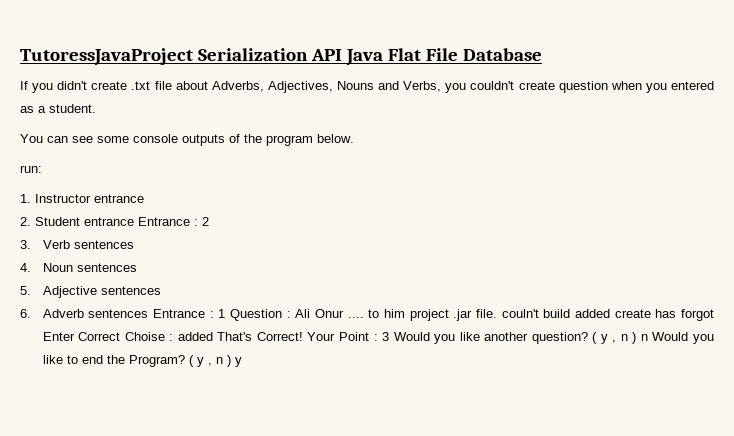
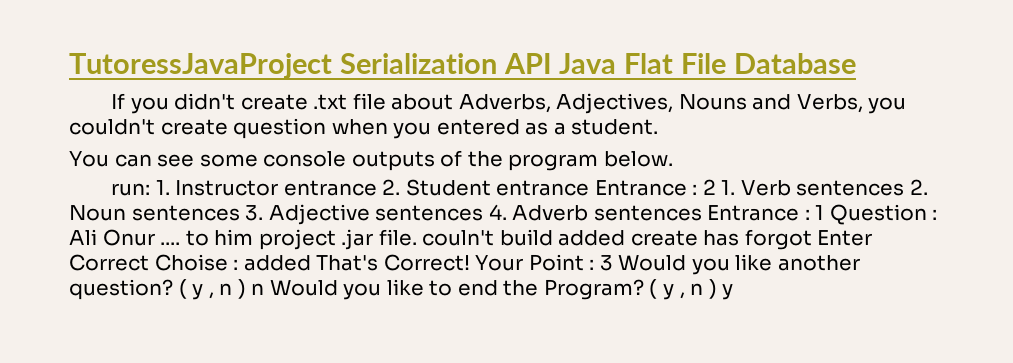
- run:
- 1. Instructor entrance
- 2. Student entrance Entrance : 2
- 3. Verb sentences
- 4. Noun sentences
- 5. Adjective sentences
- 6. Adverb sentences Entrance : 1 Question : Ali Onur .... to him project .jar file. couln't build added create has forgot Enter Correct Choise : added That's Correct!
+ run: 1. Instructor entrance 2. Student entrance Entrance : 2 1. Verb sentences 2. Noun sentences 3. Adjective sentences 4. Adverb sentences Entrance : 1 Question : Ali Onur .... to him project .jar file. couln't build added create has forgot Enter Correct Choise : added That's Correct!

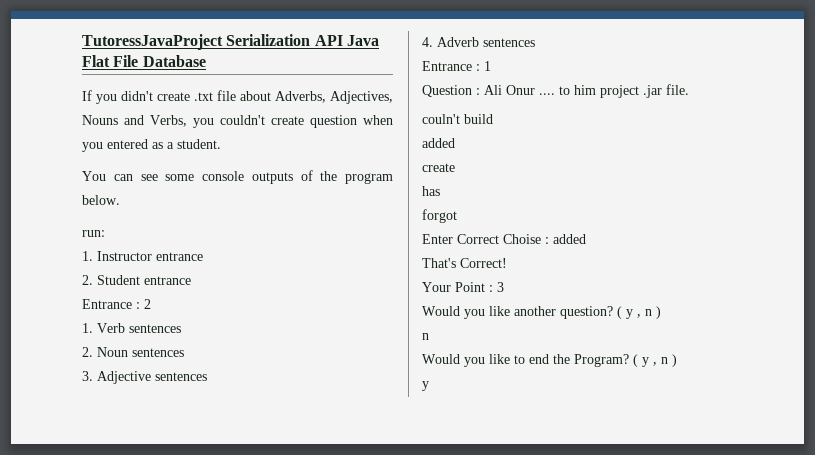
- run: 1. Instructor entrance 2. Student entrance Entrance : 2 1. Verb sentences 2. Noun sentences 3. Adjective sentences 4. Adverb sentences Entrance : 1 Question : Ali Onur .... to him project .jar file. couln't build added create has forgot Enter Correct Choise : added That's Correct! Your Point : 3 Would you like another question? ( y , n ) n Would you like to end the Program? ( y , n ) y
+ run:
+ 1. Instructor entrance
+ 2. Student entrance
+ Entrance : 2
+ 1. Verb sentences
+ 2. Noun sentences
+ 3. Adjective sentences
+ 4. Adverb sentences
+ Entrance : 1
+ Question : Ali Onur .... to him project .jar file.
+ couln't build
+ added
+ create
+ has
+ forgot
+ Enter Correct Choise : added
+ That's Correct!
+ Your Point : 3
+ Would you like another question? ( y , n )
+ n
+ Would you like to end the Program? ( y , n )
+ y

